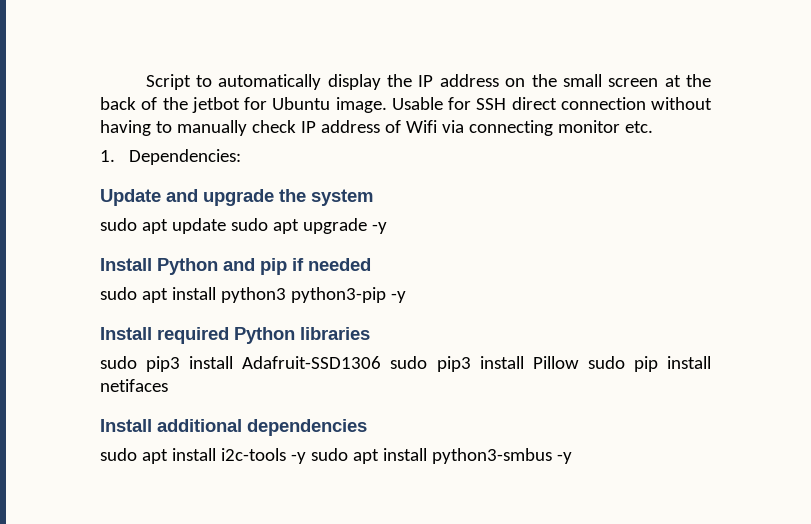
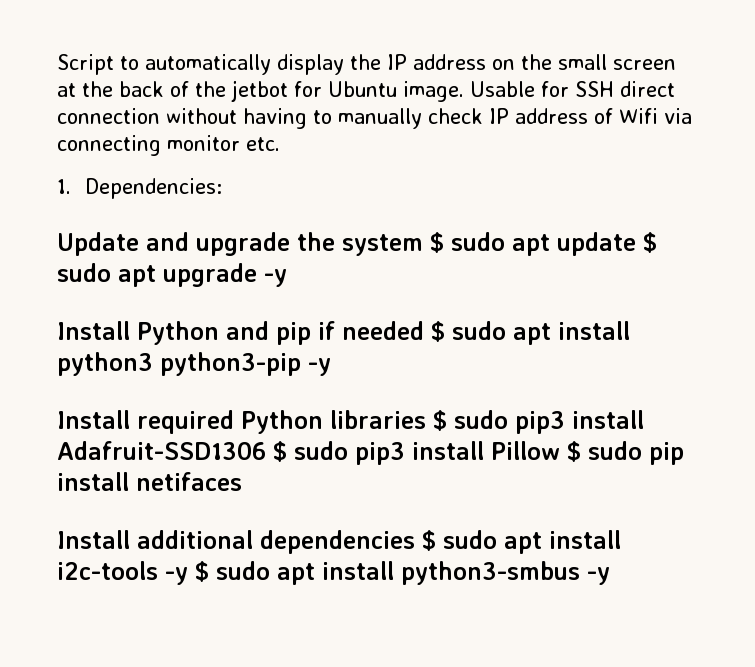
- Update and upgrade the system
- sudo apt update sudo apt upgrade -y
+ Update and upgrade the system $ sudo apt update $ sudo apt upgrade -y
- Install Python and pip if needed
- sudo apt install python3 python3-pip -y
+ Install Python and pip if needed $ sudo apt install python3 python3-pip -y
- Install required Python libraries
- sudo pip3 install Adafruit-SSD1306 sudo pip3 install Pillow sudo pip install netifaces
+ Install required Python libraries $ sudo pip3 install Adafruit-SSD1306 $ sudo pip3 install Pillow $ sudo pip install netifaces
- Install additional dependencies
- sudo apt install i2c-tools -y sudo apt install python3-smbus -y
+ Install additional dependencies $ sudo apt install i2c-tools -y $ sudo apt install python3-smbus -y

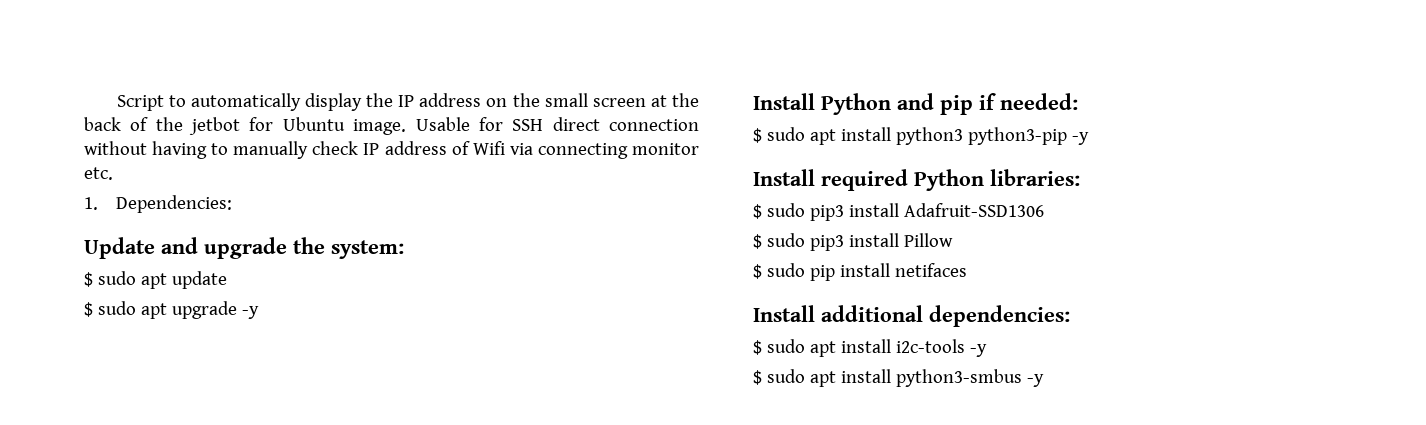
- Update and upgrade the system $ sudo apt update $ sudo apt upgrade -y
+ Update and upgrade the system:
+ $ sudo apt update
+ $ sudo apt upgrade -y
- Install Python and pip if needed $ sudo apt install python3 python3-pip -y
+ Install Python and pip if needed:
+ $ sudo apt install python3 python3-pip -y
- Install required Python libraries $ sudo pip3 install Adafruit-SSD1306 $ sudo pip3 install Pillow $ sudo pip install netifaces
+ Install required Python libraries:
+ $ sudo pip3 install Adafruit-SSD1306
+ $ sudo pip3 install Pillow
+ $ sudo pip install netifaces
- Install additional dependencies $ sudo apt install i2c-tools -y $ sudo apt install python3-smbus -y
+ Install additional dependencies:
+ $ sudo apt install i2c-tools -y
+ $ sudo apt install python3-smbus -y

